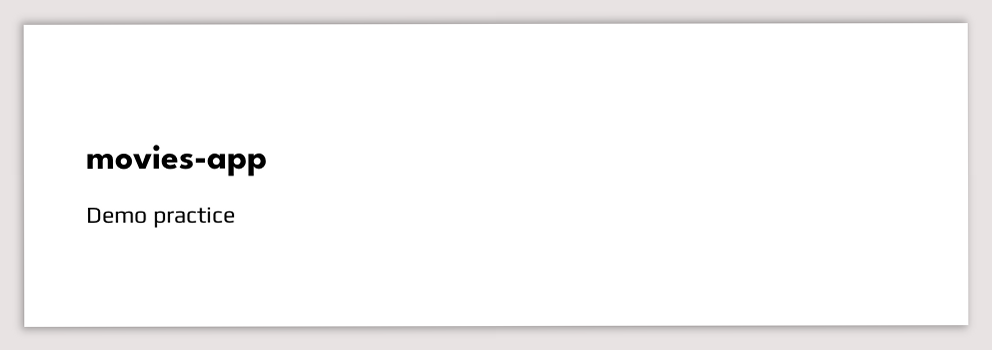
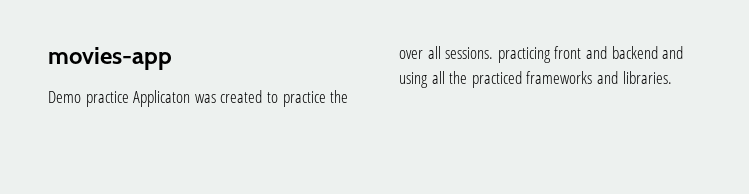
- Demo practice
+ Demo practice Applicaton was created to practice the over all sessions. practicing front and backend and using all the practiced frameworks and libraries.

